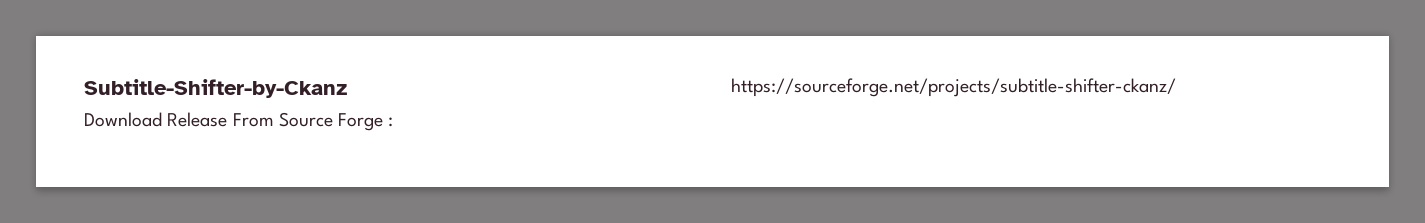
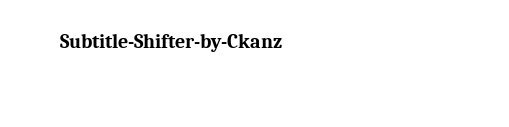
- Download Release From Source Forge : https://sourceforge.net/projects/subtitle-shifter-ckanz/

